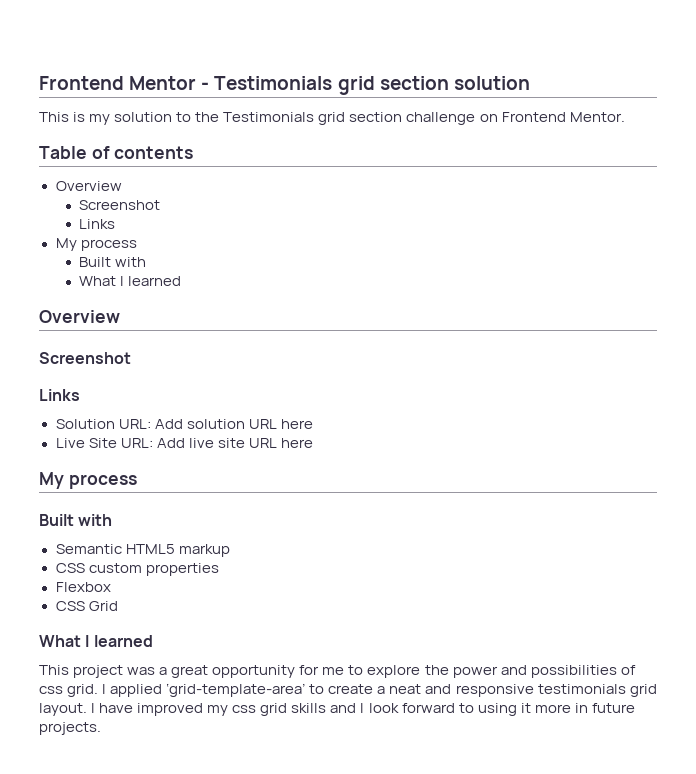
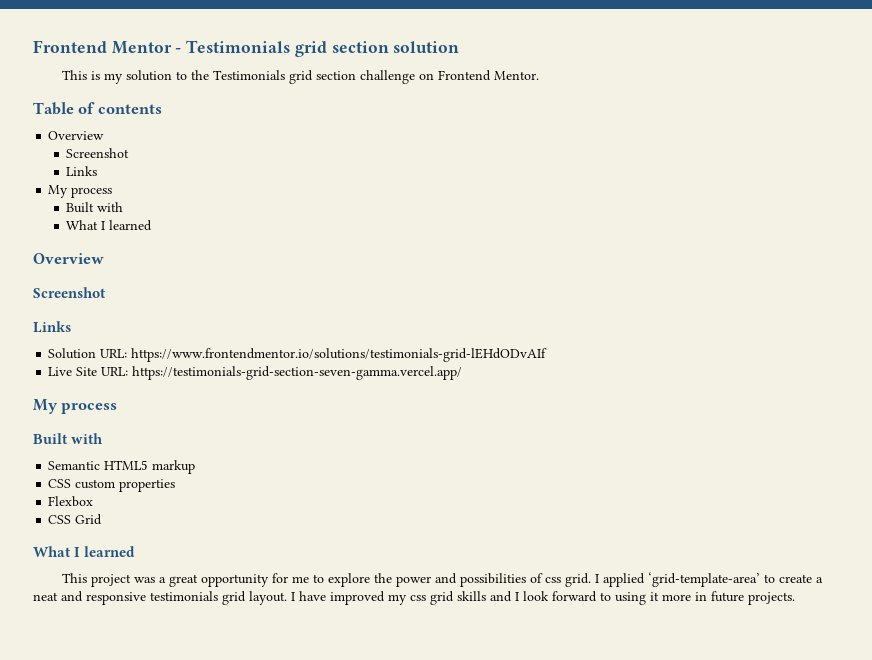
- Solution URL: Add solution URL here
+ Solution URL: https://www.frontendmentor.io/solutions/testimonials-grid-lEHdODvAIf
- Live Site URL: Add live site URL here
+ Live Site URL: https://testimonials-grid-section-seven-gamma.vercel.app/

